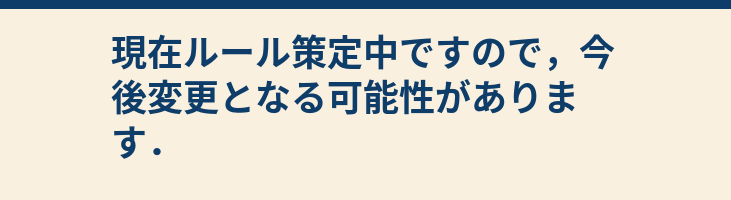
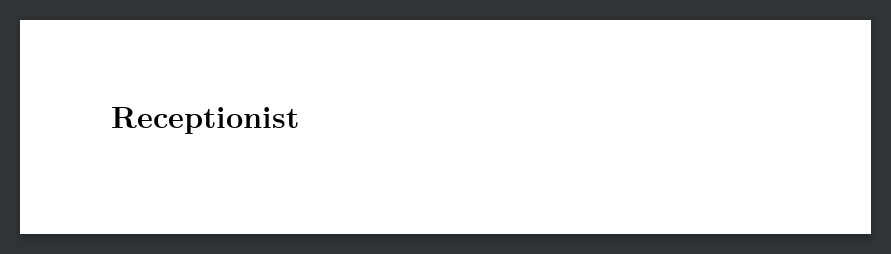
- 現在ルール策定中ですので，今後変更となる可能性があります．
+ Receptionist

